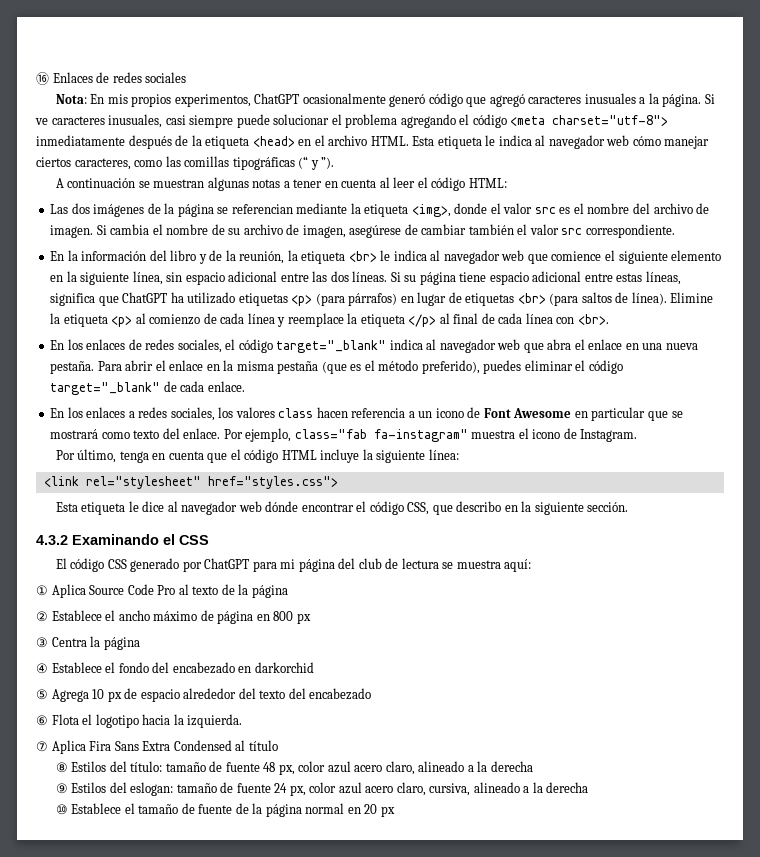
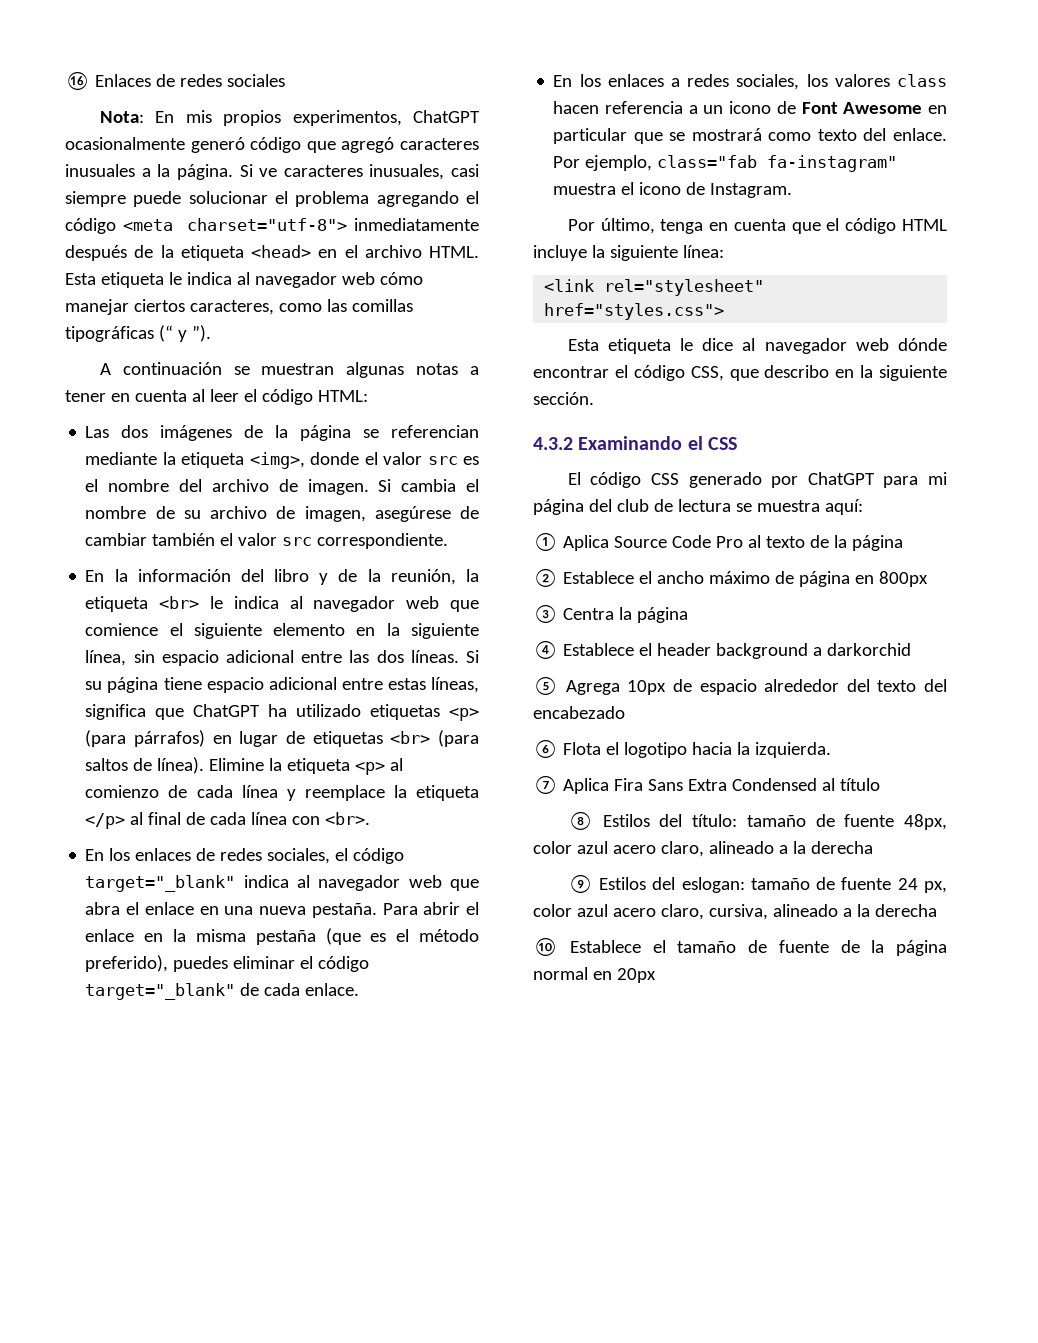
- ② Establece el ancho máximo de página en 800 px
+ ② Establece el ancho máximo de página en 800px
- ④ Establece el fondo del encabezado en darkorchid
+ ④ Establece el header background a darkorchid
- ⑤ Agrega 10 px de espacio alrededor del texto del encabezado
+ ⑤ Agrega 10px de espacio alrededor del texto del encabezado
- ⑧ Estilos del título: tamaño de fuente 48 px, color azul acero claro, alineado a la derecha
+ ⑧ Estilos del título: tamaño de fuente 48px, color azul acero claro, alineado a la derecha
- ⑩ Establece el tamaño de fuente de la página normal en 20 px
+ ⑩ Establece el tamaño de fuente de la página normal en 20px

